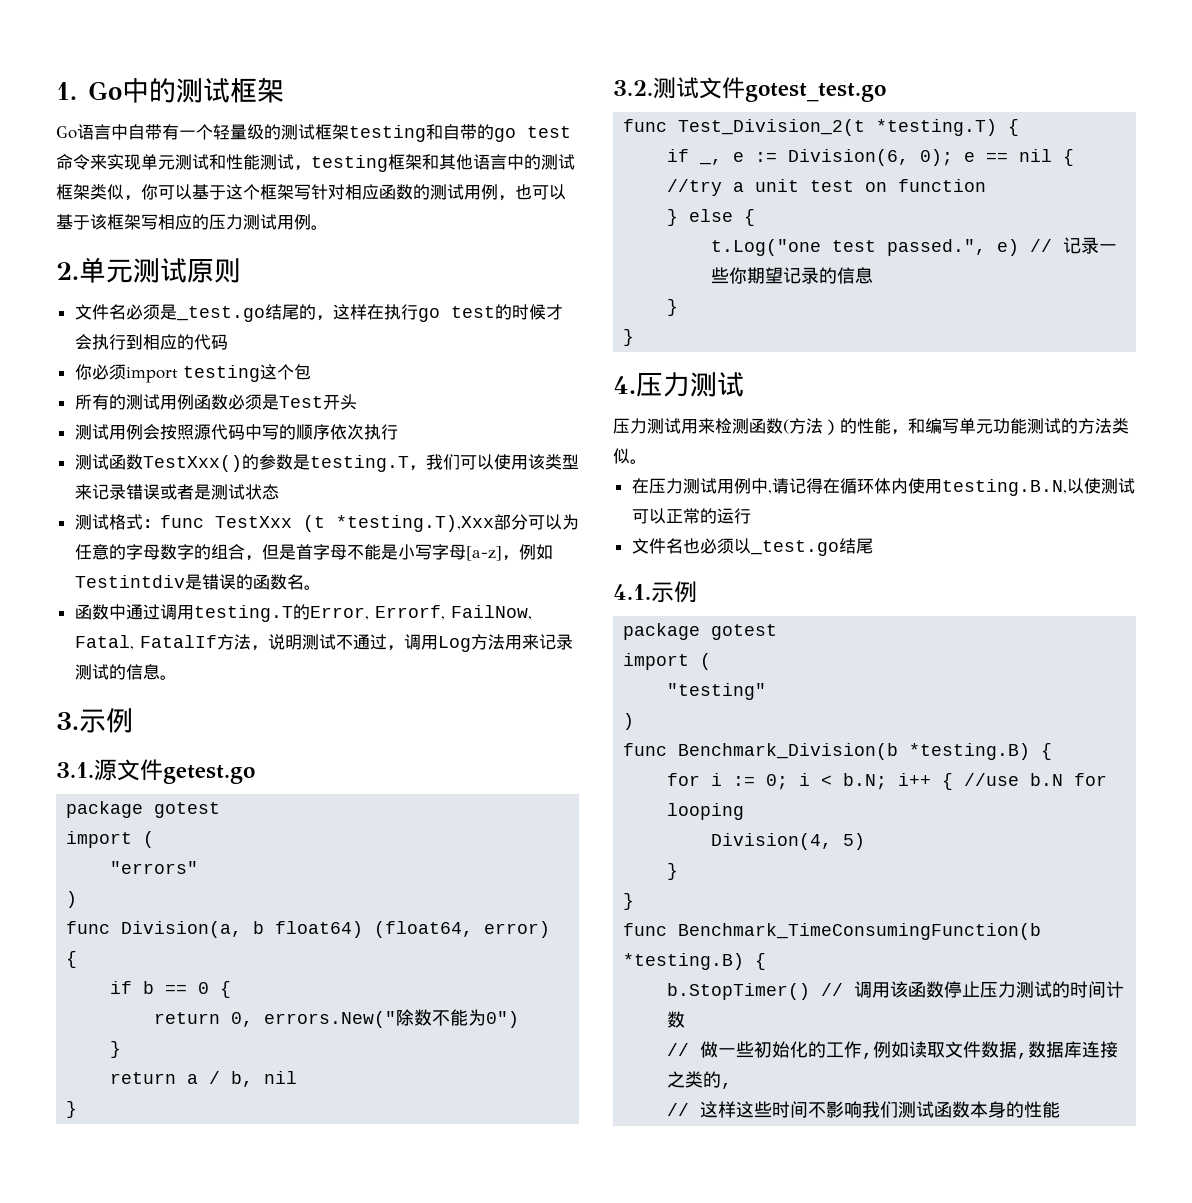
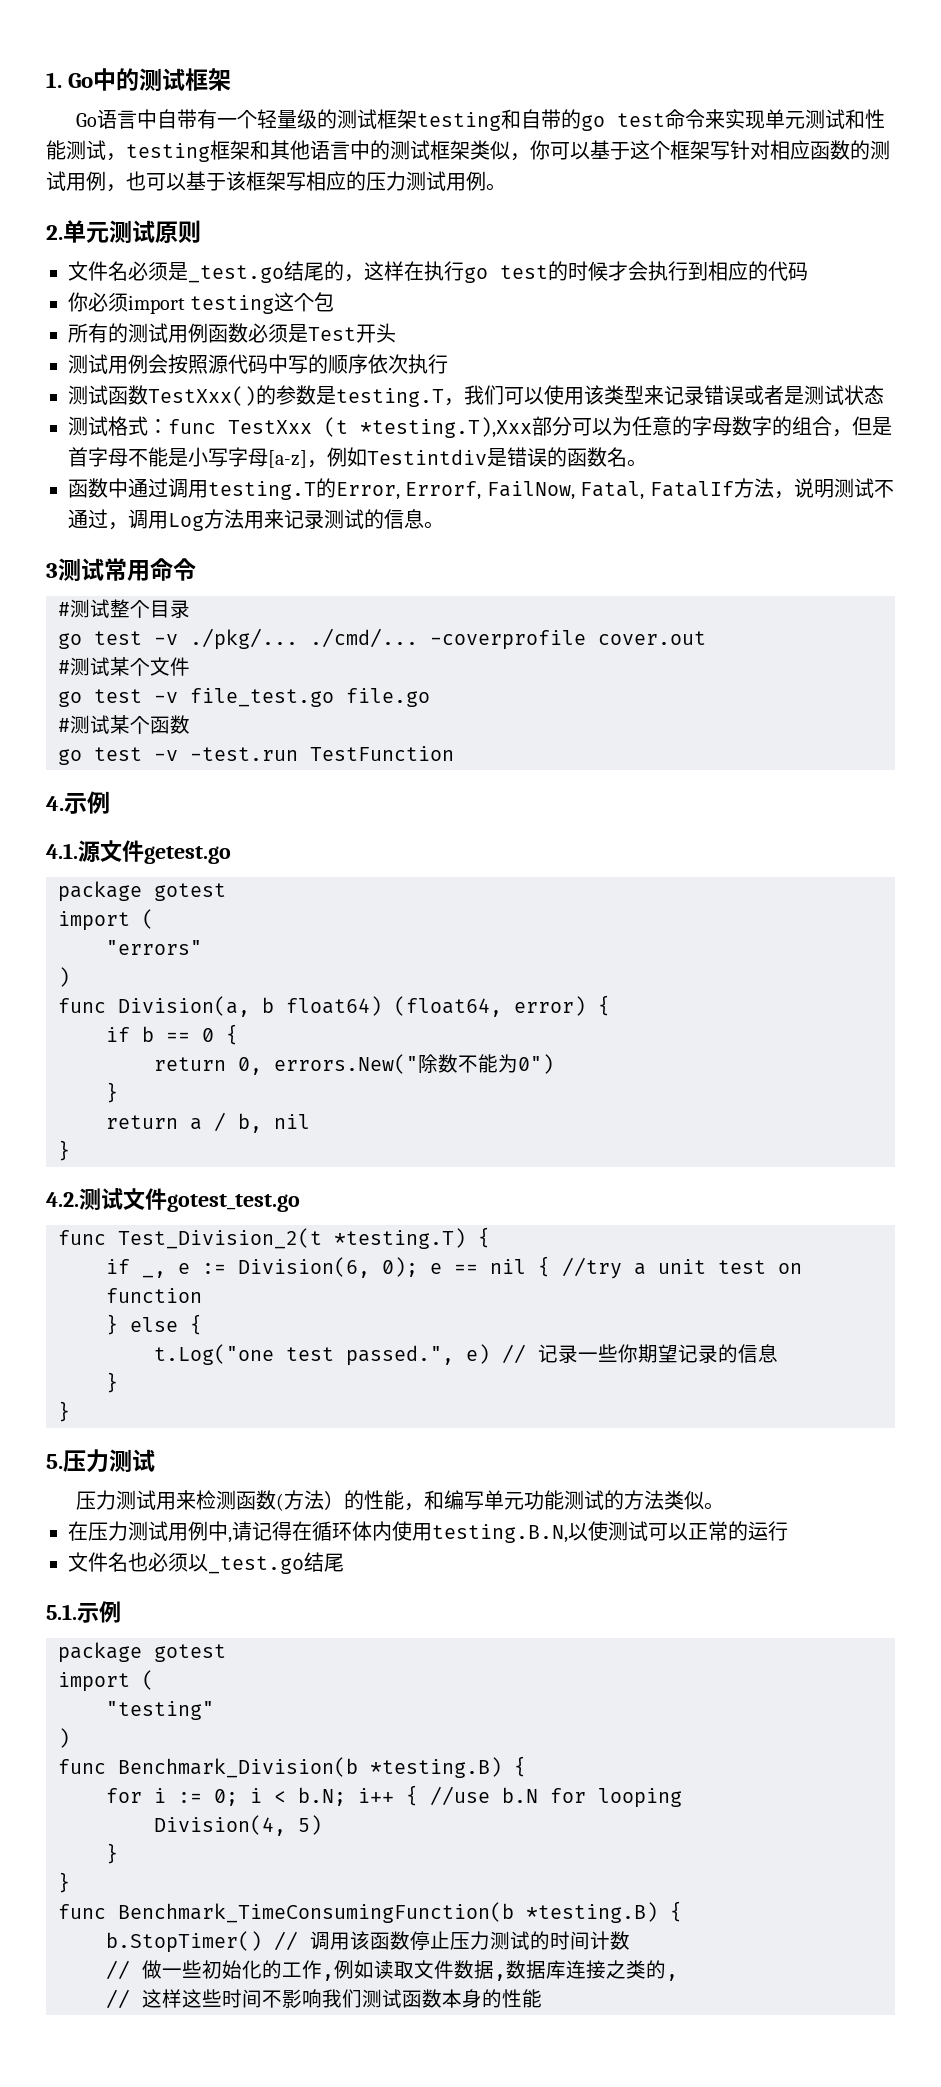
- 3.示例
- 3.1.源文件getest.go
+ 3测试常用命令
+ #测试整个目录
+ go test -v ./pkg/... ./cmd/... -coverprofile cover.out
+ #测试某个文件
+ go test -v file_test.go file.go
+ #测试某个函数
+ go test -v -test.run TestFunction
+ 4.示例
+ 4.1.源文件getest.go
- 3.2.测试文件gotest_test.go
+ 4.2.测试文件gotest_test.go
- 4.压力测试
+ 5.压力测试
- 4.1.示例
+ 5.1.示例

